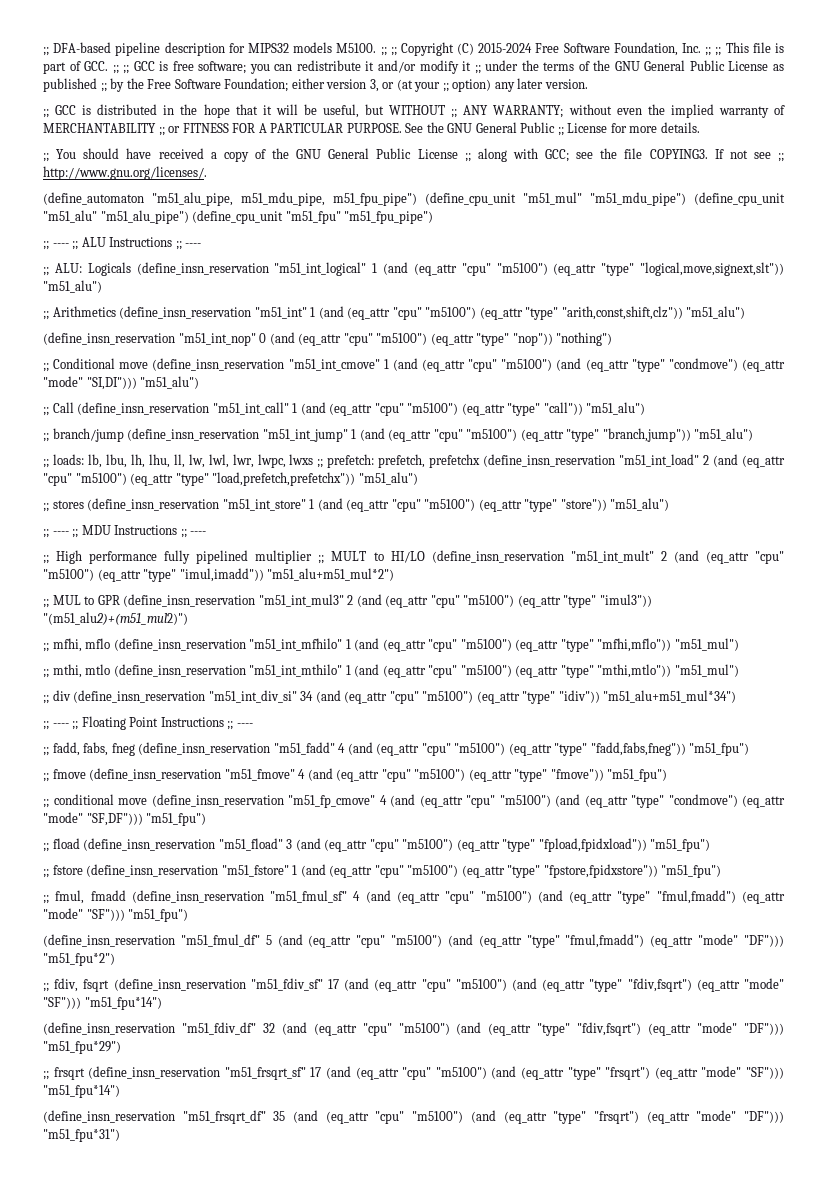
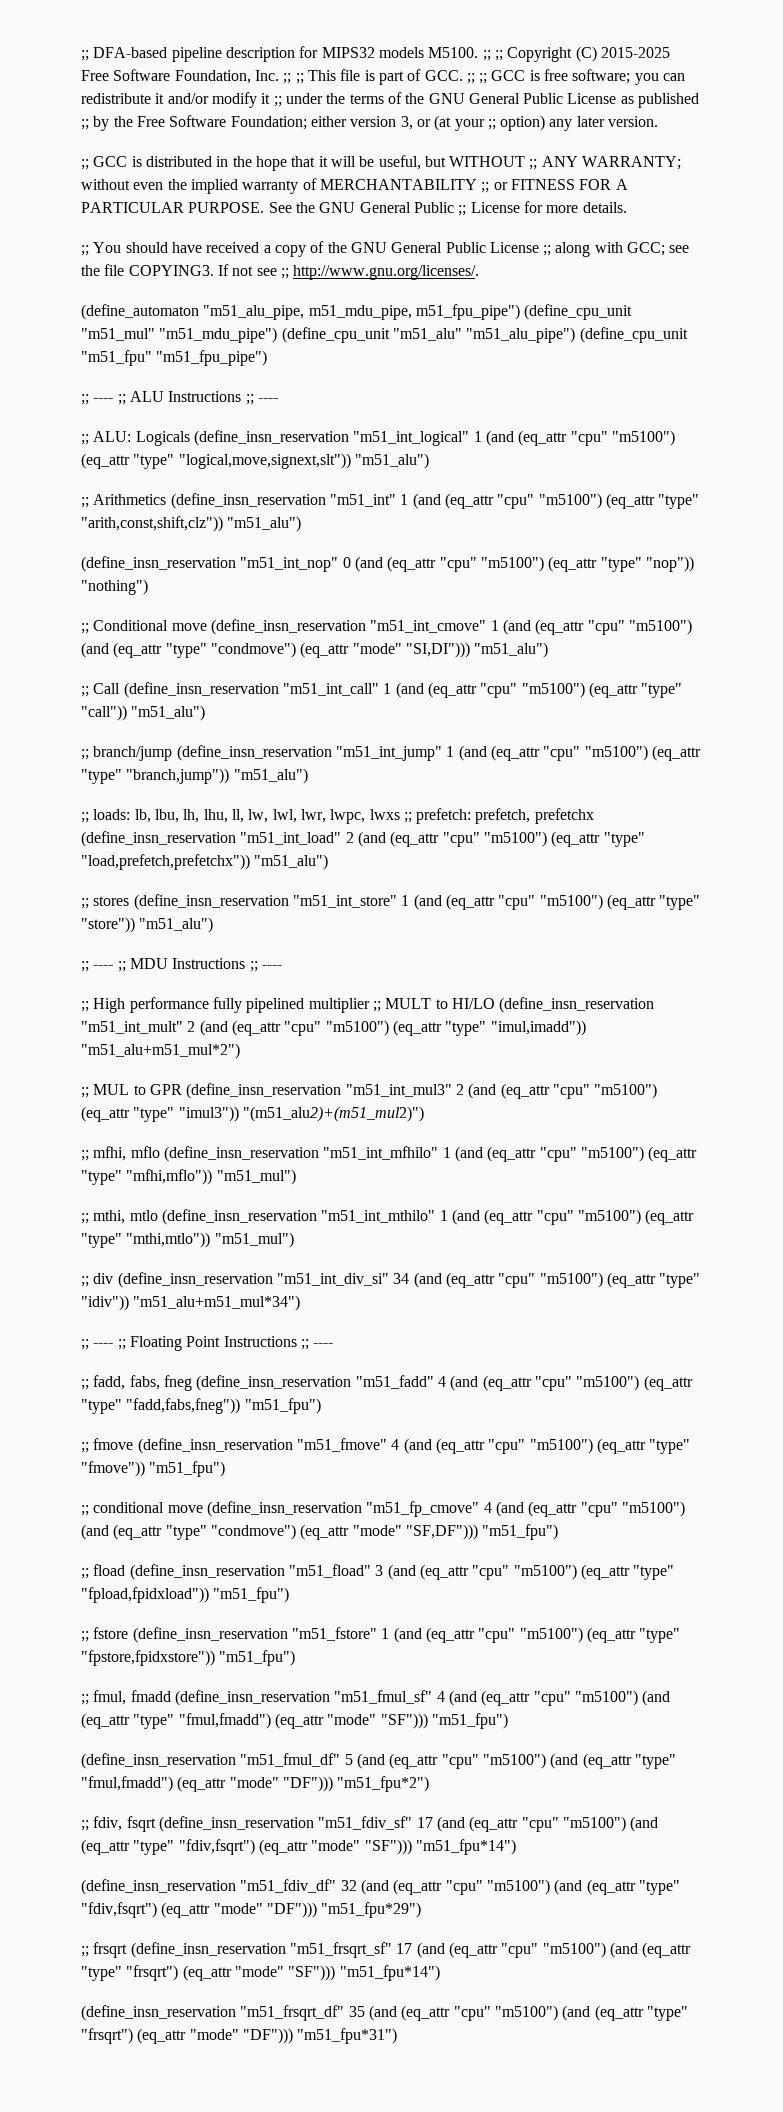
- Copyright (C) 2015-2024 Free Software Foundation, Inc. ;;
+ Copyright (C) 2015-2025 Free Software Foundation, Inc. ;;

